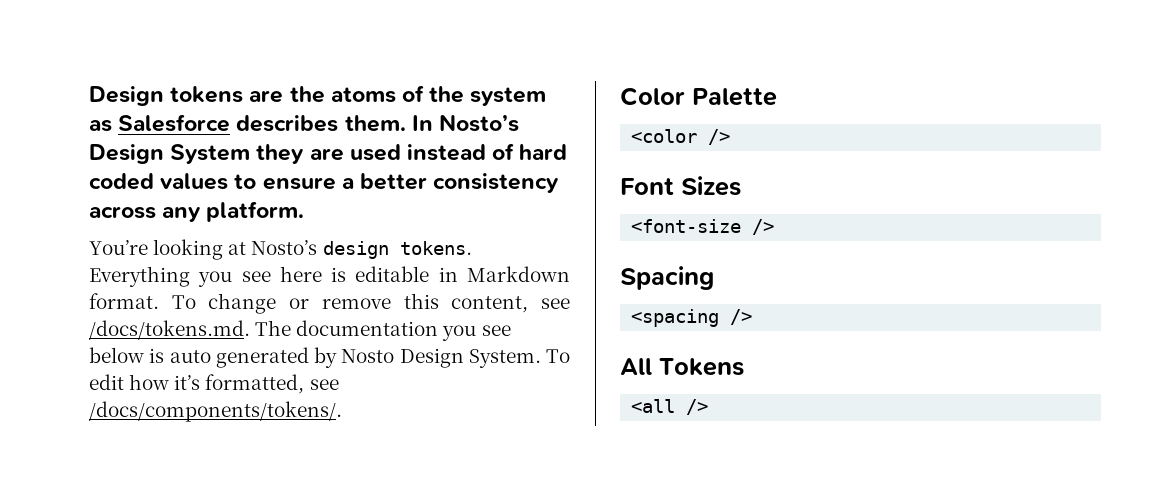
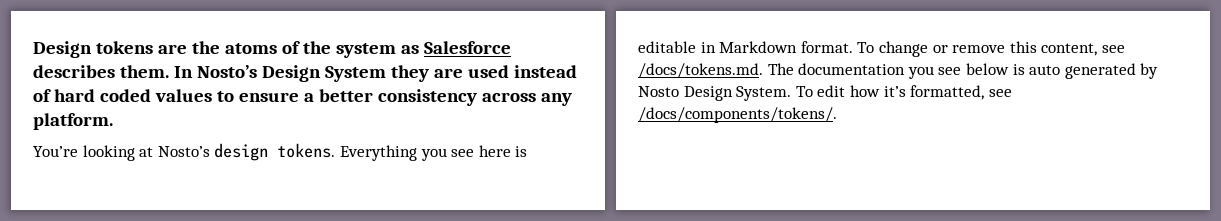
- Color Palette
- <color />
- Font Sizes
- <font-size />
- Spacing
- <spacing />
- All Tokens
- <all />

